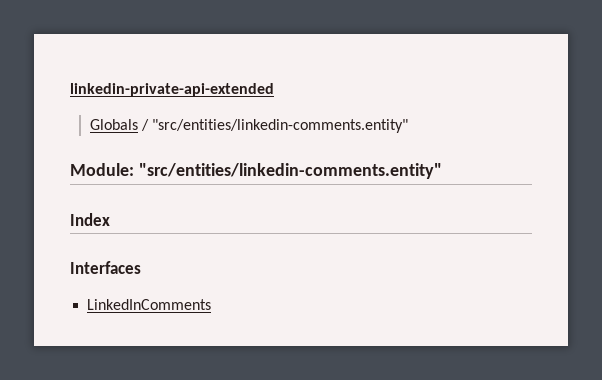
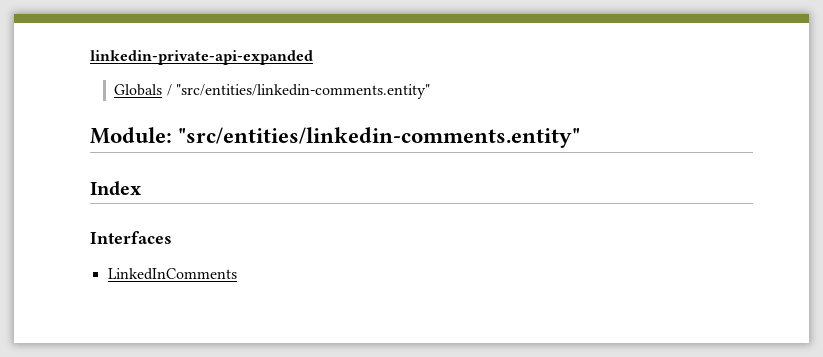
- linkedin-private-api-extended
+ linkedin-private-api-expanded

